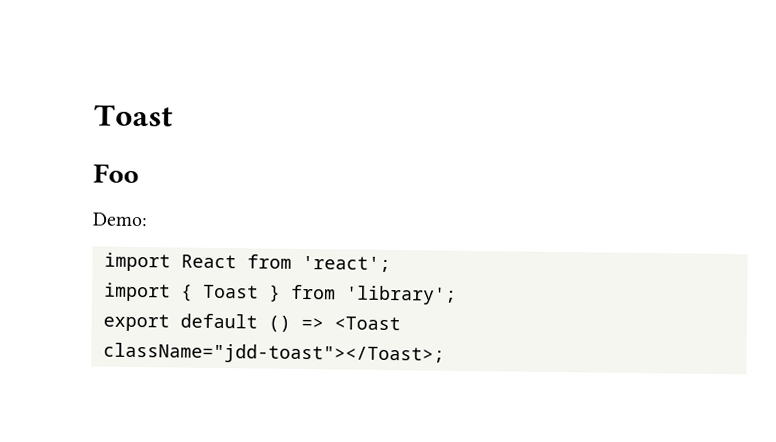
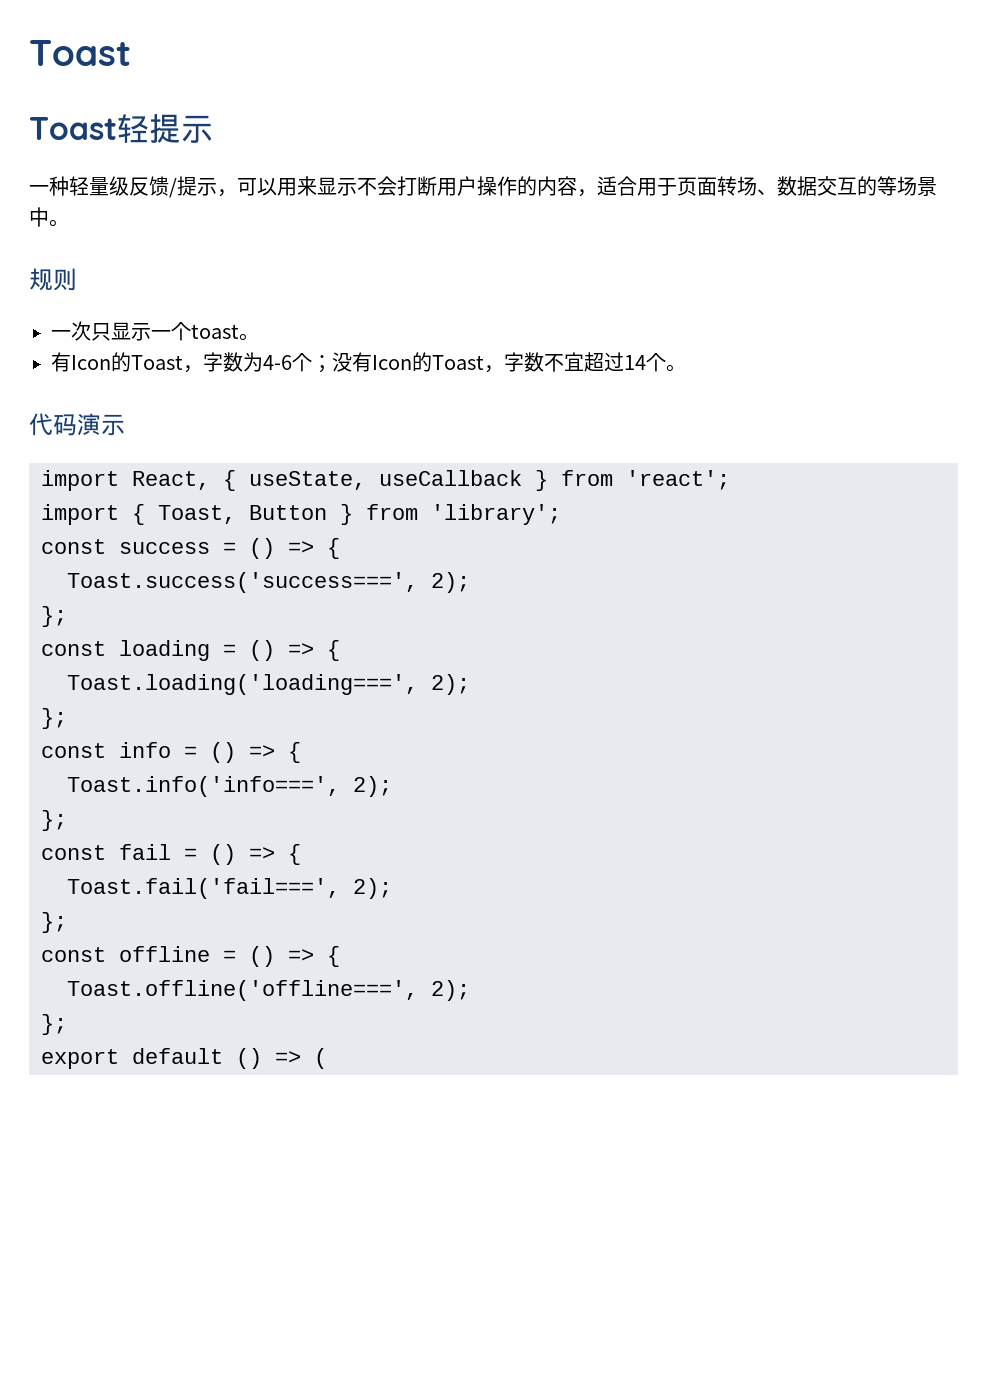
- Foo
- Demo:
- import React from 'react';
+ Toast轻提示
+ 一种轻量级反馈/提示，可以用来显示不会打断用户操作的内容，适合用于页面转场、数据交互的等场景中。
+ 规则
+ 一次只显示一个toast。
+ 有Icon的Toast，字数为4-6个；没有Icon的Toast，字数不宜超过14个。
+ 代码演示
+ import React, { useState, useCallback } from 'react';
- import { Toast } from 'library';
+ import { Toast, Button } from 'library';
+ const success = () => {
+ Toast.success('success===', 2);
+ };
+ const loading = () => {
+ Toast.loading('loading===', 2);
+ };
+ const info = () => {
+ Toast.info('info===', 2);
+ };
+ const fail = () => {
+ Toast.fail('fail===', 2);
+ };
+ const offline = () => {
+ Toast.offline('offline===', 2);
+ };
- export default () => <Toast className="jdd-toast"></Toast>;
+ export default () => (

